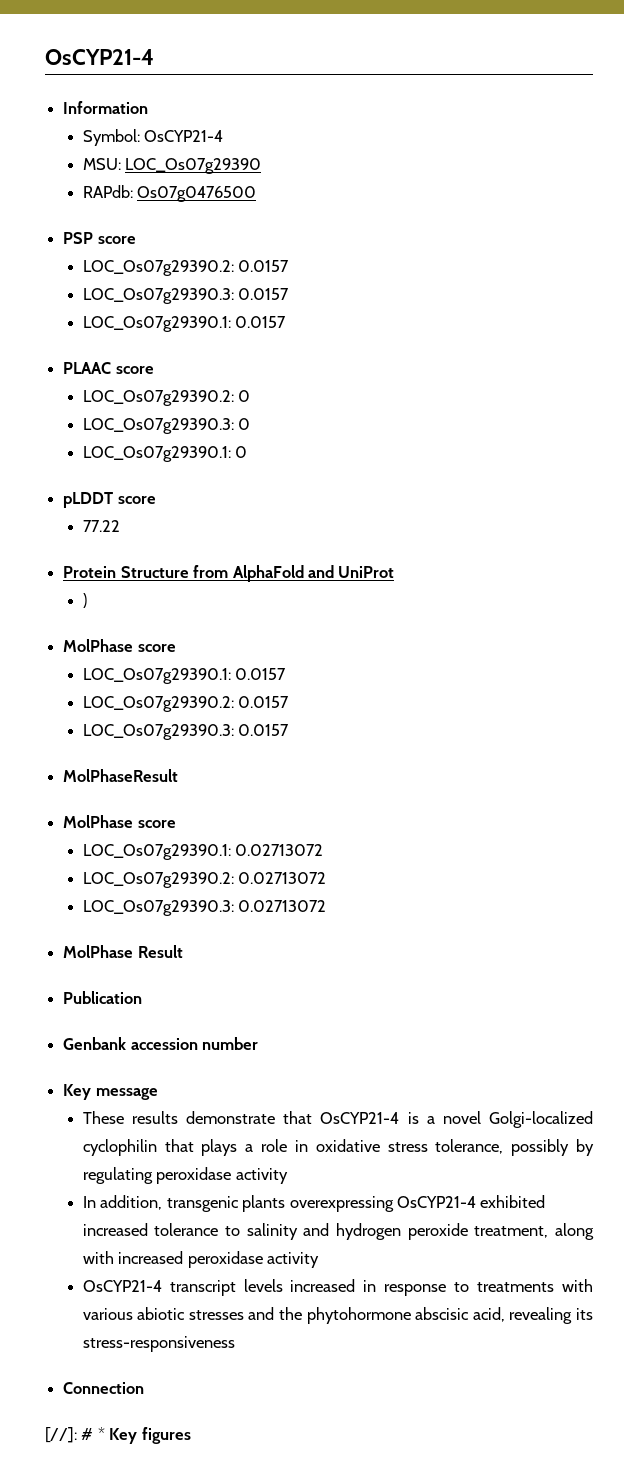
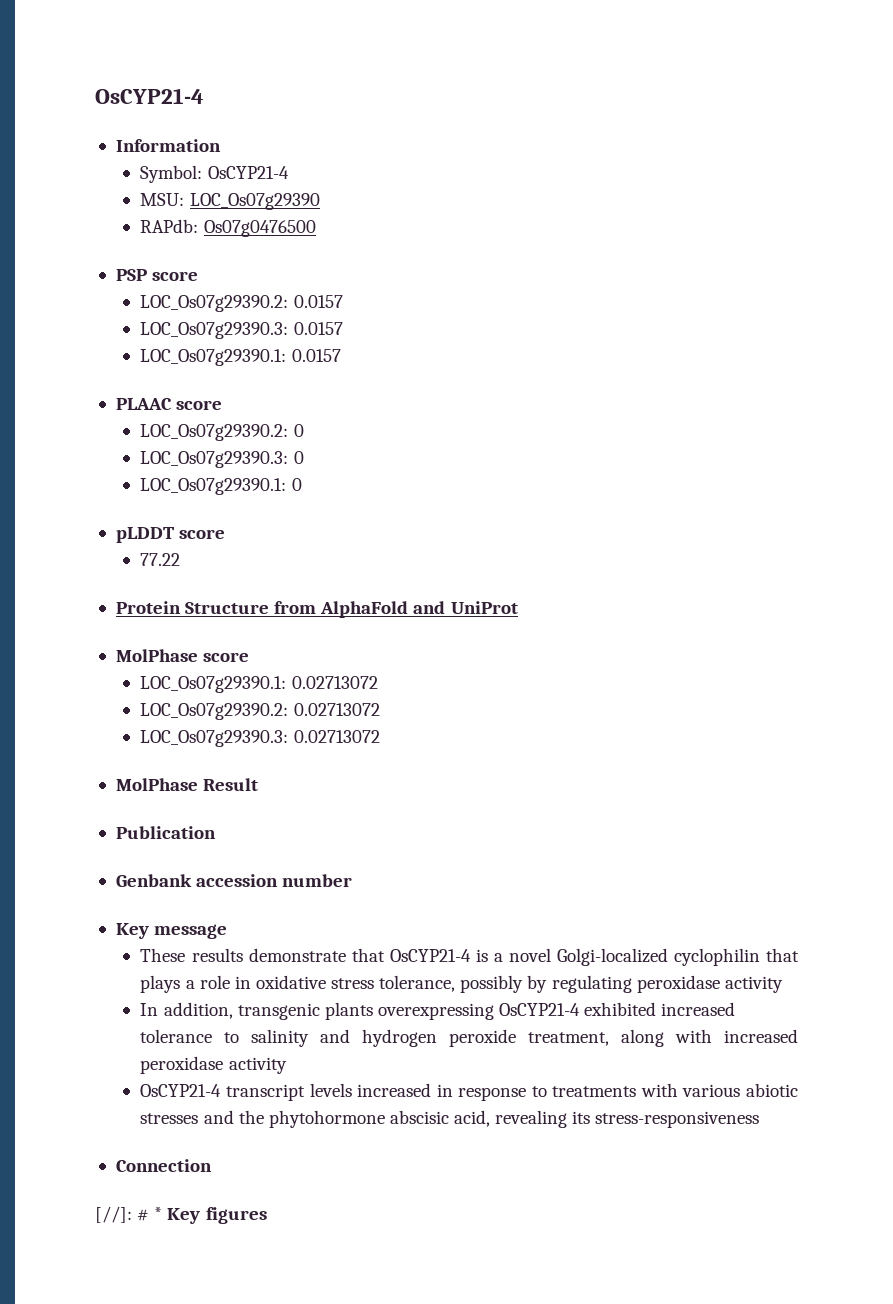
- )
- MolPhase score
- LOC_Os07g29390.1: 0.0157
- LOC_Os07g29390.2: 0.0157
- LOC_Os07g29390.3: 0.0157
- MolPhaseResult

